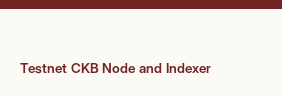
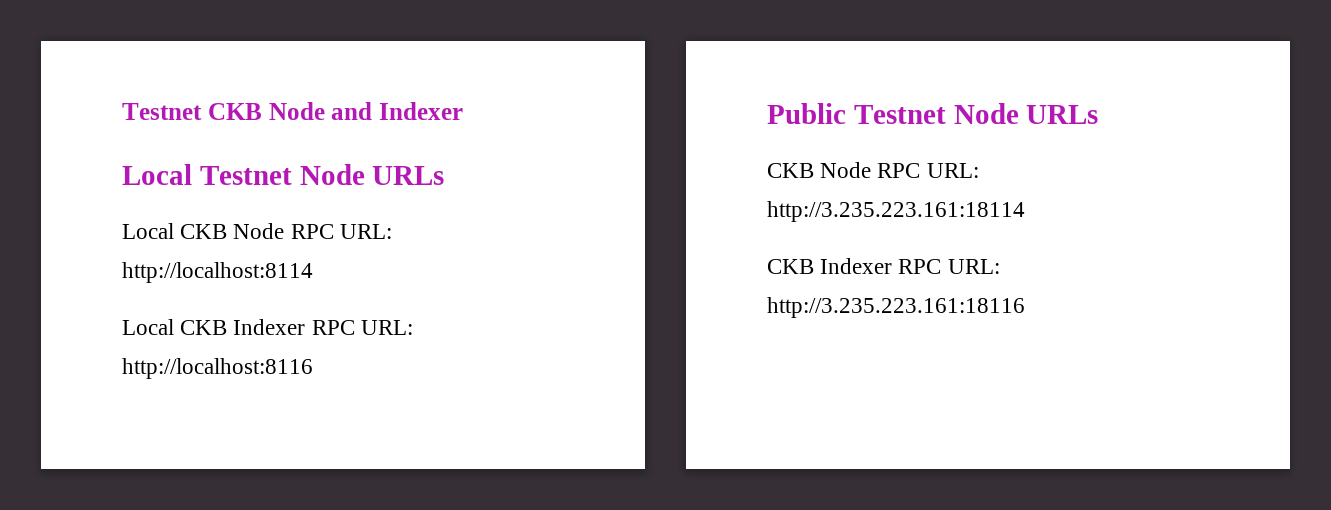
+ Local Testnet Node URLs
+ Local CKB Node RPC URL: http://localhost:8114
+ Local CKB Indexer RPC URL: http://localhost:8116
+ Public Testnet Node URLs
+ CKB Node RPC URL: http://3.235.223.161:18114
+ CKB Indexer RPC URL: http://3.235.223.161:18116

